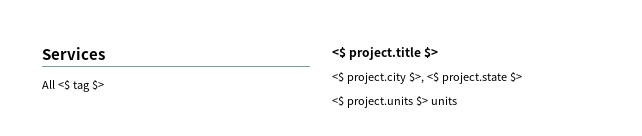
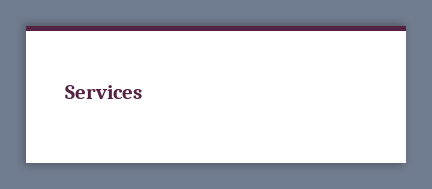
- All <$ tag $>
- <$ project.title $>
- <$ project.city $>, <$ project.state $>
- <$ project.units $> units

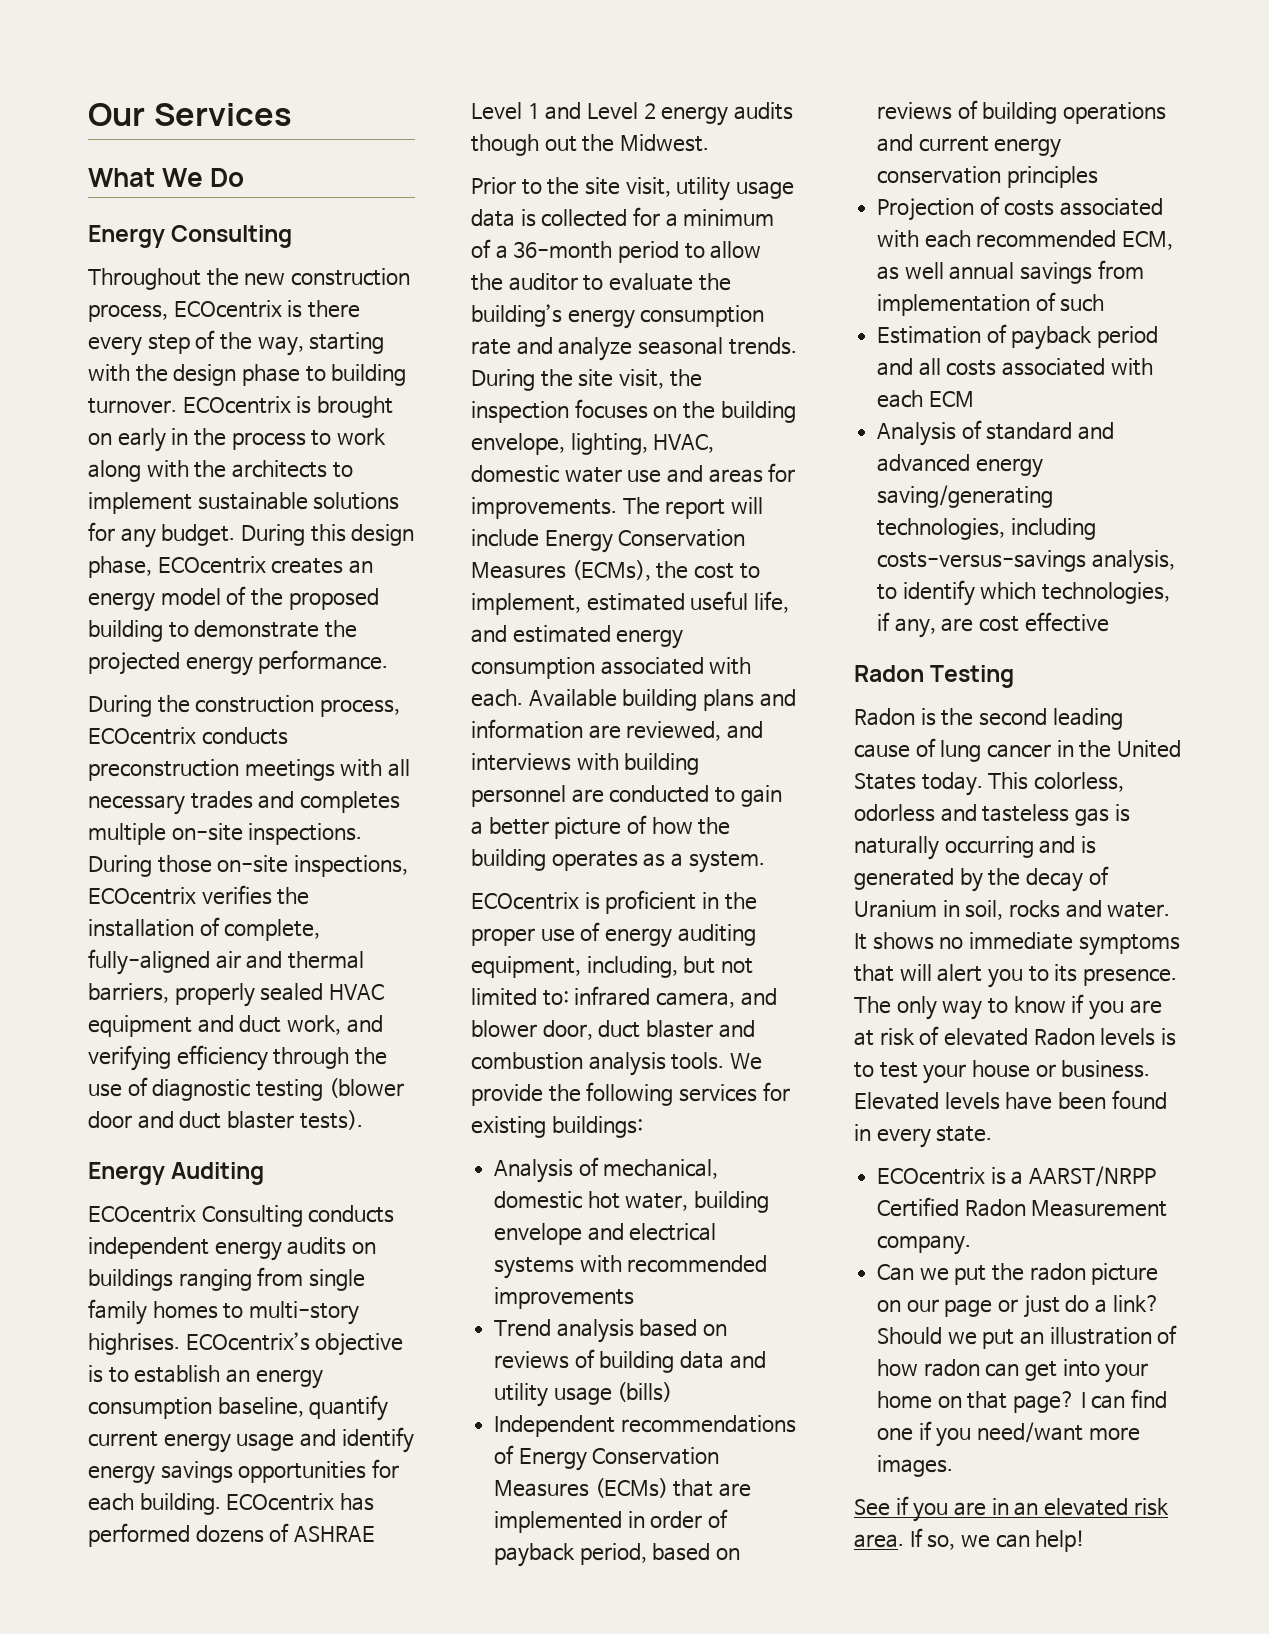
- Services
+ Our Services
+ What We Do
+ Energy Consulting
+ Throughout the new construction process, ECOcentrix is there every step of the way, starting with the design phase to building turnover. ECOcentrix is brought on early in the process to work along with the architects to implement sustainable solutions for any budget. During this design phase, ECOcentrix creates an energy model of the proposed building to demonstrate the projected energy performance.
+ During the construction process, ECOcentrix conducts preconstruction meetings with all necessary trades and completes multiple on-site inspections. During those on-site inspections, ECOcentrix verifies the installation of complete, fully-aligned air and thermal barriers, properly sealed HVAC equipment and duct work, and verifying efficiency through the use of diagnostic testing (blower door and duct blaster tests).
+ Energy Auditing
+ ECOcentrix Consulting conducts independent energy audits on buildings ranging from single family homes to multi-story highrises. ECOcentrix’s objective is to establish an energy consumption baseline, quantify current energy usage and identify energy savings opportunities for each building. ECOcentrix has performed dozens of ASHRAE Level 1 and Level 2 energy audits though out the Midwest.
+ Prior to the site visit, utility usage data is collected for a minimum of a 36-month period to allow the auditor to evaluate the building’s energy consumption rate and analyze seasonal trends. During the site visit, the inspection focuses on the building envelope, lighting, HVAC, domestic water use and areas for improvements. The report will include Energy Conservation Measures (ECMs), the cost to implement, estimated useful life, and estimated energy consumption associated with each. Available building plans and information are reviewed, and interviews with building personnel are conducted to gain a better picture of how the building operates as a system.
+ ECOcentrix is proficient in the proper use of energy auditing equipment, including, but not limited to: infrared camera, and blower door, duct blaster and combustion analysis tools. We provide the following services for existing buildings:
+ Analysis of mechanical, domestic hot water, building envelope and electrical systems with recommended improvements
+ Trend analysis based on reviews of building data and utility usage (bills)
+ Independent recommendations of Energy Conservation Measures (ECMs) that are implemented in order of payback period, based on reviews of building operations and current energy conservation principles
+ Projection of costs associated with each recommended ECM, as well annual savings from implementation of such
+ Estimation of payback period and all costs associated with each ECM
+ Analysis of standard and advanced energy saving/generating technologies, including costs-versus-savings analysis, to identify which technologies, if any, are cost effective
+ Radon Testing
+ Radon is the second leading cause of lung cancer in the United States today. This colorless, odorless and tasteless gas is naturally occurring and is generated by the decay of Uranium in soil, rocks and water. It shows no immediate symptoms that will alert you to its presence. The only way to know if you are at risk of elevated Radon levels is to test your house or business. Elevated levels have been found in every state.
+ ECOcentrix is a AARST/NRPP Certified Radon Measurement company.
+ Can we put the radon picture on our page or just do a link? Should we put an illustration of how radon can get into your home on that page? I can find one if you need/want more images.
+ See if you are in an elevated risk area. If so, we can help!

